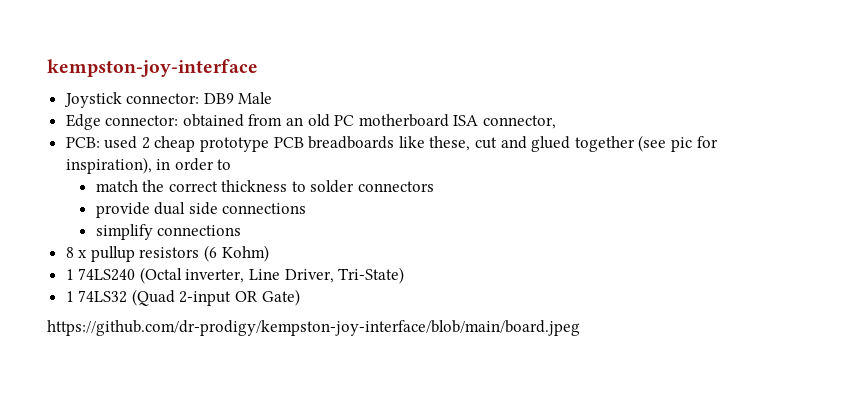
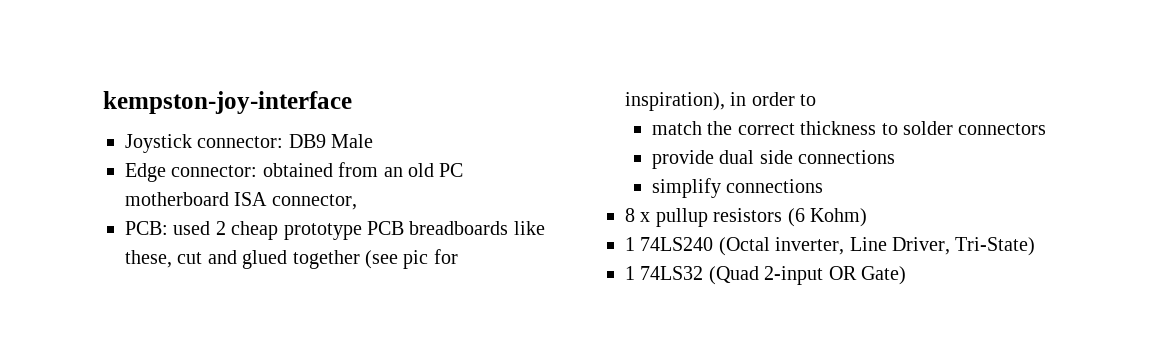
- https://github.com/dr-prodigy/kempston-joy-interface/blob/main/board.jpeg

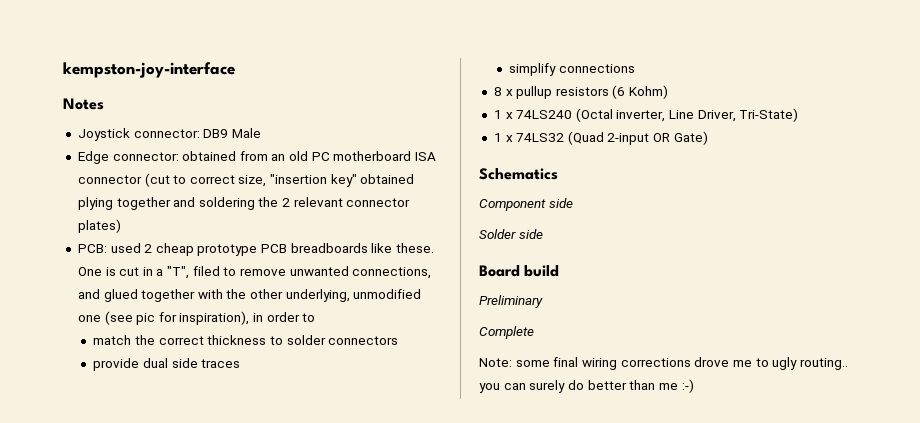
+ Notes
- Edge connector: obtained from an old PC motherboard ISA connector,
+ Edge connector: obtained from an old PC motherboard ISA connector (cut to correct size, "insertion key" obtained plying together and soldering the 2 relevant connector plates)
- PCB: used 2 cheap prototype PCB breadboards like these, cut and glued together (see pic for inspiration), in order to
+ PCB: used 2 cheap prototype PCB breadboards like these. One is cut in a "T", filed to remove unwanted connections, and glued together with the other underlying, unmodified one (see pic for inspiration), in order to
- provide dual side connections
+ provide dual side traces
- 1 74LS240 (Octal inverter, Line Driver, Tri-State)
+ 1 x 74LS240 (Octal inverter, Line Driver, Tri-State)
- 1 74LS32 (Quad 2-input OR Gate)
+ 1 x 74LS32 (Quad 2-input OR Gate)
+ Schematics
+ Component side
+ Solder side
+ Board build
+ Preliminary
+ Complete
+ Note: some final wiring corrections drove me to ugly routing.. you can surely do better than me :-)

